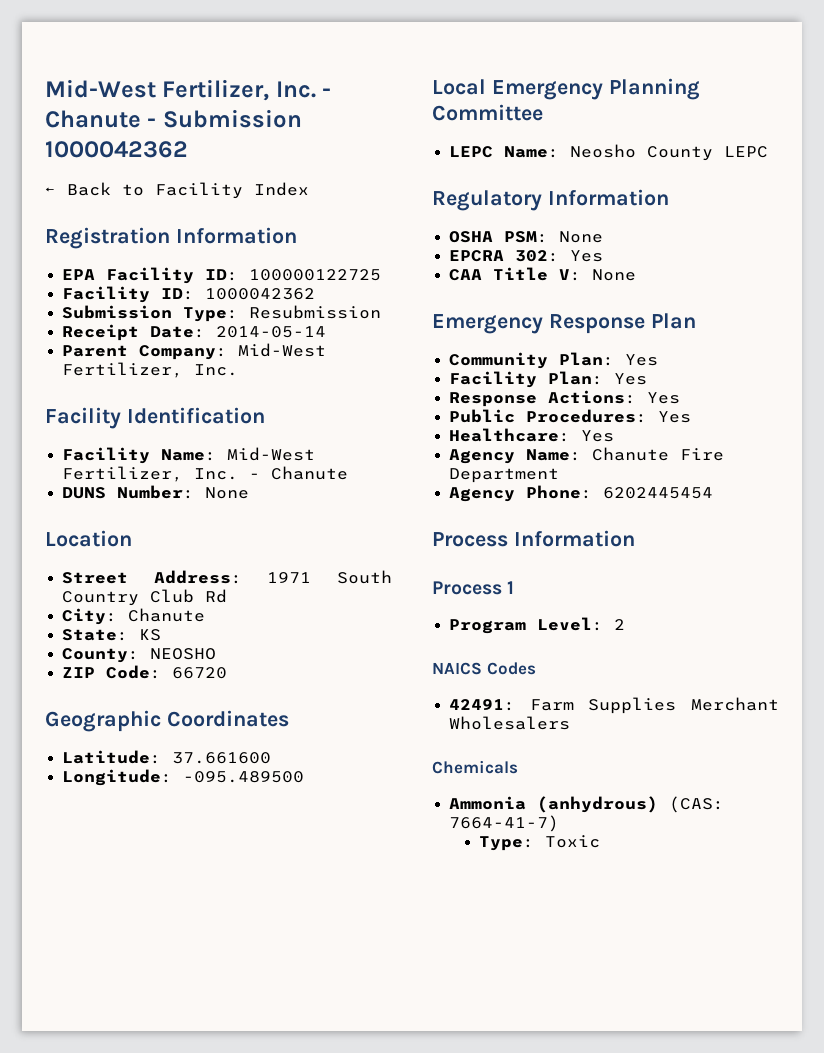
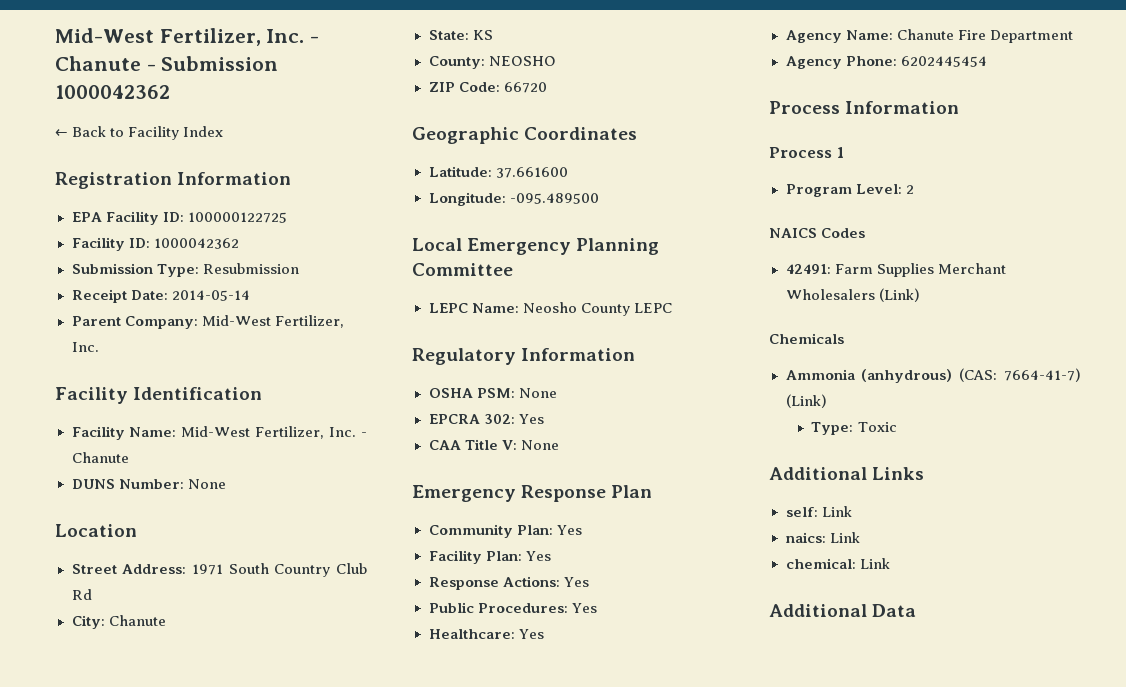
- 42491: Farm Supplies Merchant Wholesalers
+ 42491: Farm Supplies Merchant Wholesalers (Link)
- Ammonia (anhydrous) (CAS: 7664-41-7)
+ Ammonia (anhydrous) (CAS: 7664-41-7) (Link)
+ Additional Links
+ self: Link
+ naics: Link
+ chemical: Link
+ Additional Data

